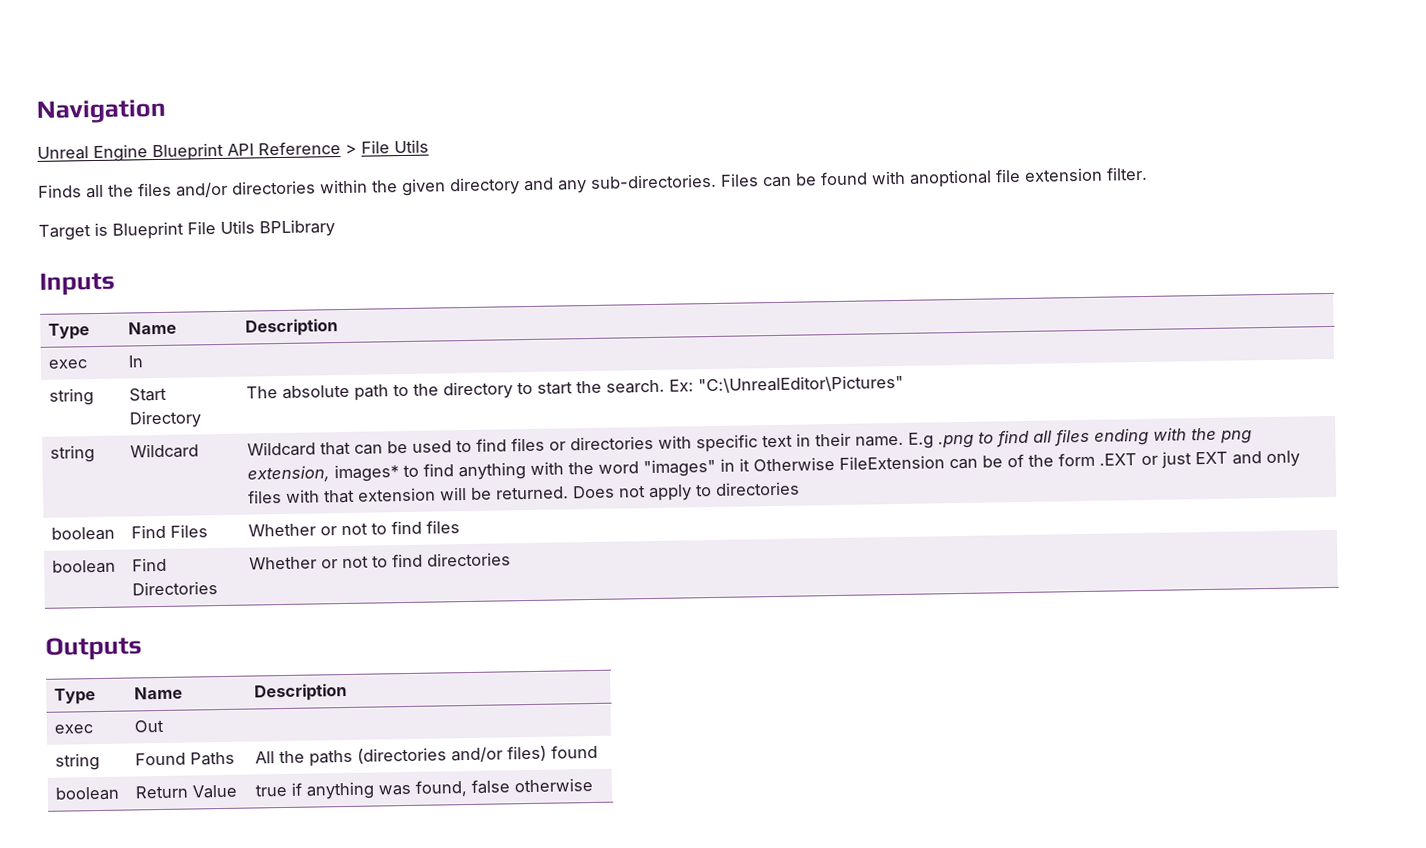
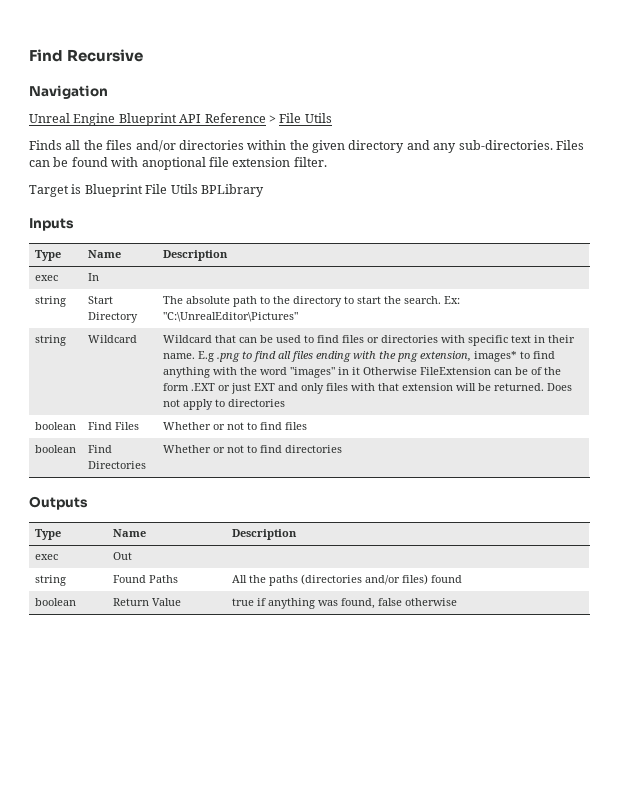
+ Find Recursive

